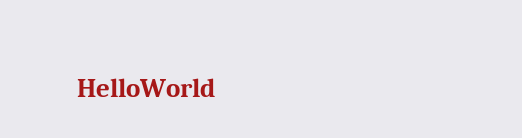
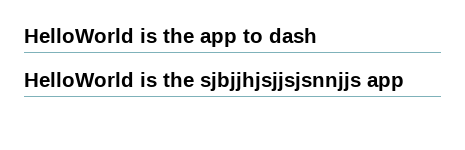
- HelloWorld
+ HelloWorld is the app to dash
+ HelloWorld is the sjbjjhjsjjsjsnnjjs app

